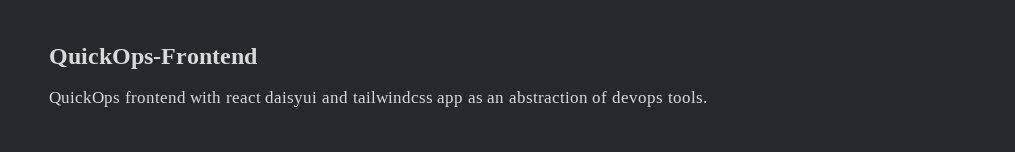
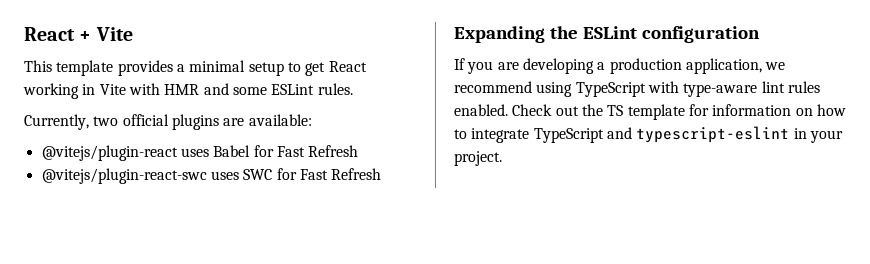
- QuickOps-Frontend
- QuickOps frontend with react daisyui and tailwindcss app as an abstraction of devops tools.
+ React + Vite
+ This template provides a minimal setup to get React working in Vite with HMR and some ESLint rules.
+ Currently, two official plugins are available:
+ @vitejs/plugin-react uses Babel for Fast Refresh
+ @vitejs/plugin-react-swc uses SWC for Fast Refresh
+ Expanding the ESLint configuration
+ If you are developing a production application, we recommend using TypeScript with type-aware lint rules enabled. Check out the TS template for information on how to integrate TypeScript and typescript-eslint in your project.

